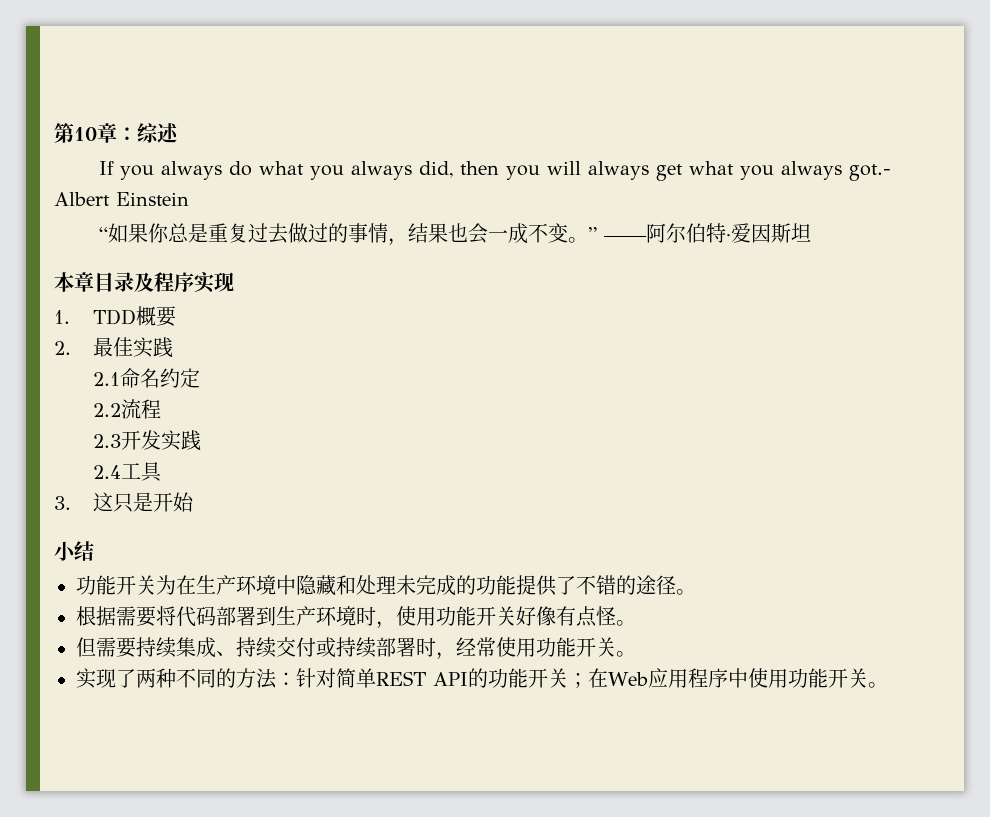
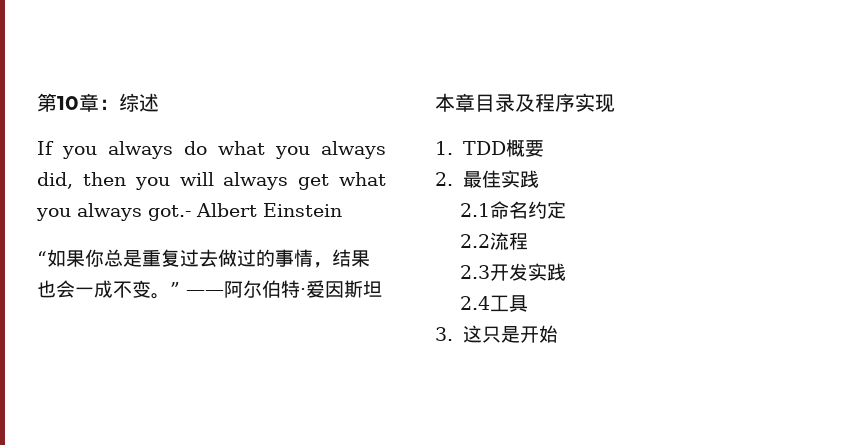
- 小结
- 功能开关为在生产环境中隐藏和处理未完成的功能提供了不错的途径。
- 根据需要将代码部署到生产环境时，使用功能开关好像有点怪。
- 但需要持续集成、持续交付或持续部署时，经常使用功能开关。
- 实现了两种不同的方法：针对简单REST API的功能开关；在Web应用程序中使用功能开关。

